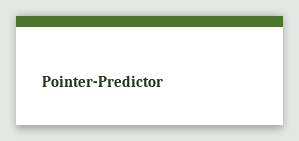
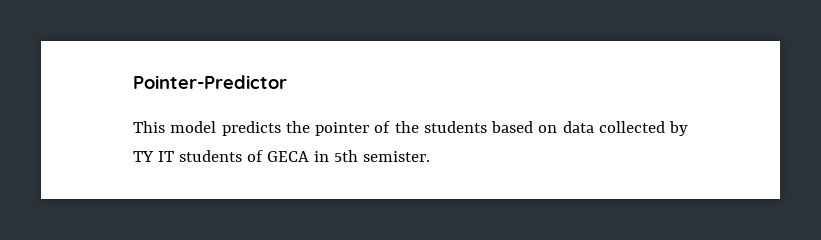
+ This model predicts the pointer of the students based on data collected by TY IT students of GECA in 5th semister.

